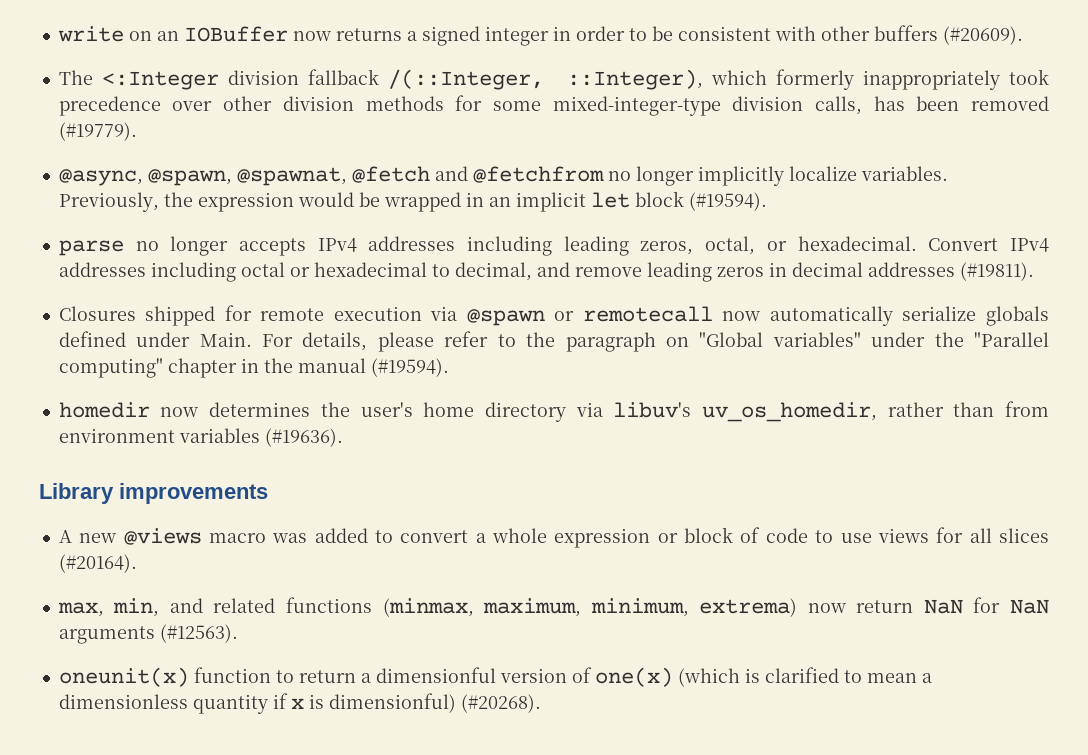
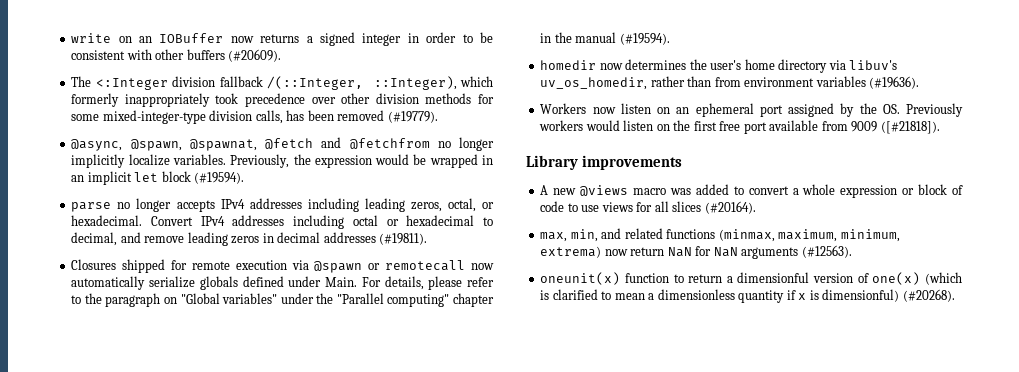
+ Workers now listen on an ephemeral port assigned by the OS. Previously workers would listen on the first free port available from 9009 ([#21818]).

